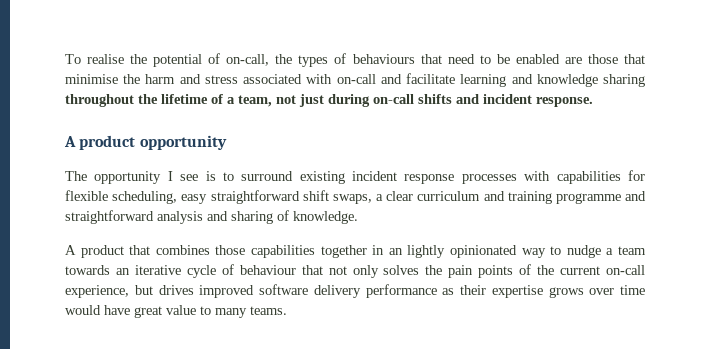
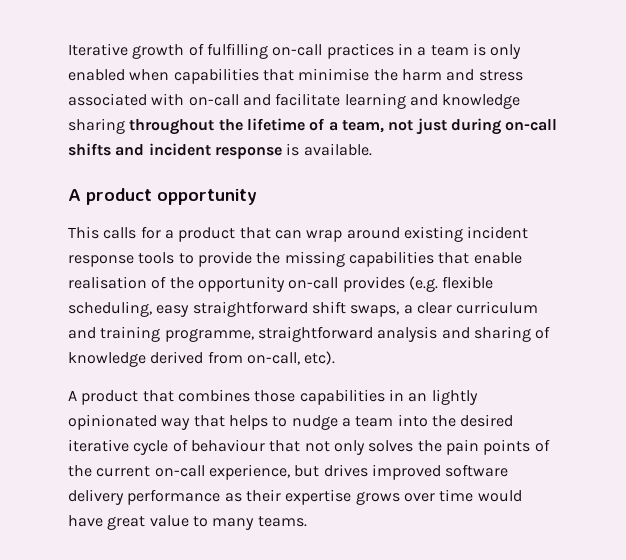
- To realise the potential of on-call, the types of behaviours that need to be enabled are those that minimise the harm and stress associated with on-call and facilitate learning and knowledge sharing throughout the lifetime of a team, not just during on-call shifts and incident response.
+ Iterative growth of fulfilling on-call practices in a team is only enabled when capabilities that minimise the harm and stress associated with on-call and facilitate learning and knowledge sharing throughout the lifetime of a team, not just during on-call shifts and incident response is available.
- The opportunity I see is to surround existing incident response processes with capabilities for flexible scheduling, easy straightforward shift swaps, a clear curriculum and training programme and straightforward analysis and sharing of knowledge.
+ This calls for a product that can wrap around existing incident response tools to provide the missing capabilities that enable realisation of the opportunity on-call provides (e.g. flexible scheduling, easy straightforward shift swaps, a clear curriculum and training programme, straightforward analysis and sharing of knowledge derived from on-call, etc).
- A product that combines those capabilities together in an lightly opinionated way to nudge a team towards an iterative cycle of behaviour that not only solves the pain points of the current on-call experience, but drives improved software delivery performance as their expertise grows over time would have great value to many teams.
+ A product that combines those capabilities in an lightly opinionated way that helps to nudge a team into the desired iterative cycle of behaviour that not only solves the pain points of the current on-call experience, but drives improved software delivery performance as their expertise grows over time would have great value to many teams.

